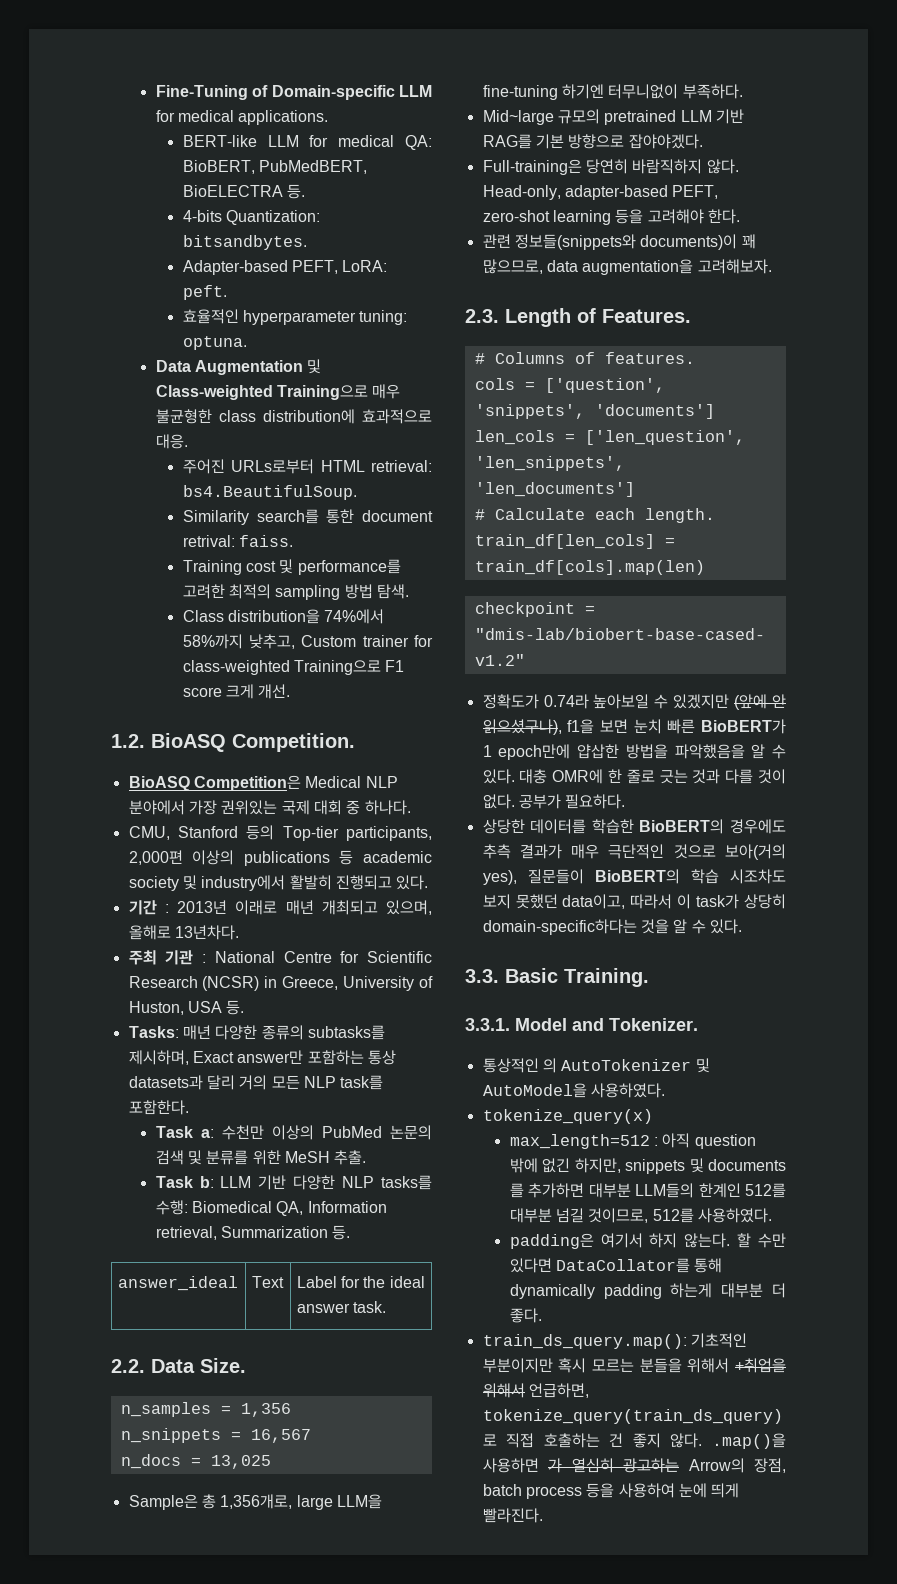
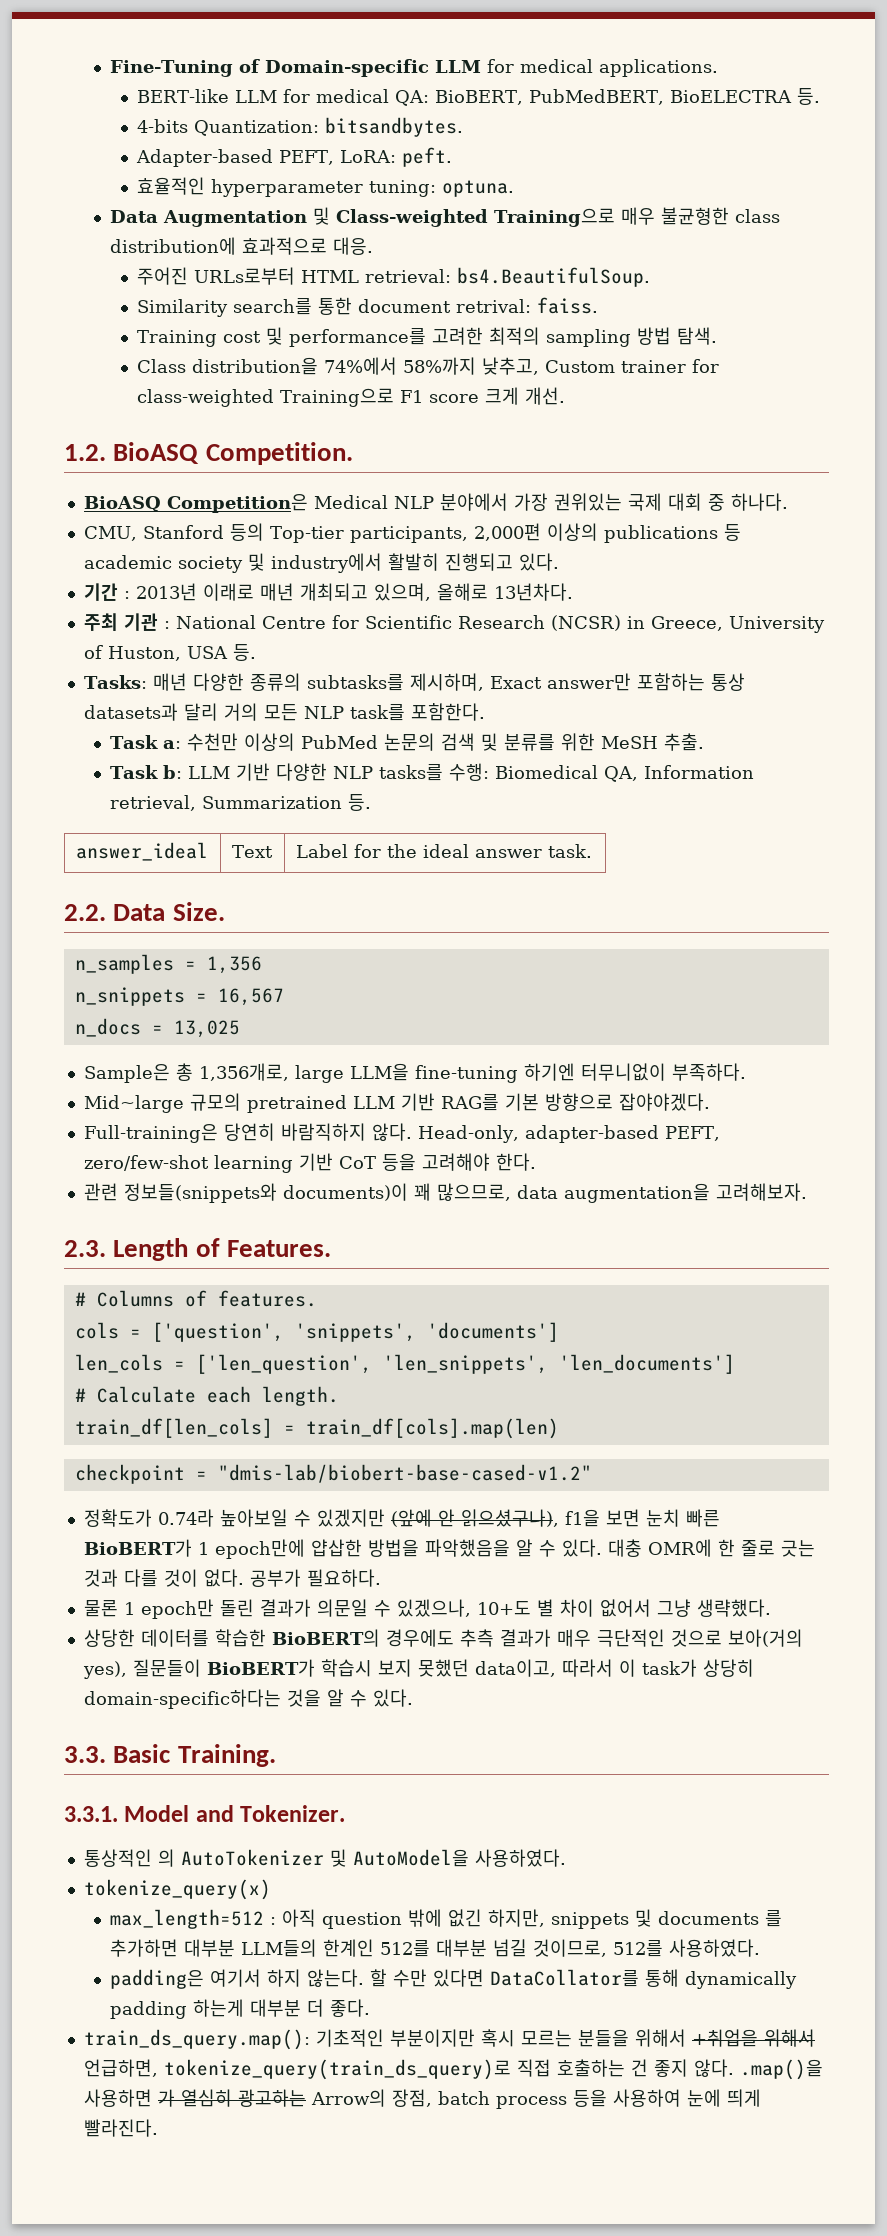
- Head-only, adapter-based PEFT, zero-shot learning 등을 고려해야 한다.
+ Head-only, adapter-based PEFT, zero/few-shot learning 기반 CoT 등을 고려해야 한다.
+ 물론 1 epoch만 돌린 결과가 의문일 수 있겠으나, 10+도 별 차이 없어서 그냥 생략했다.
- 상당한 데이터를 학습한 BioBERT의 경우에도 추측 결과가 매우 극단적인 것으로 보아(거의 yes), 질문들이 BioBERT의 학습 시조차도 보지 못했던 data이고, 따라서 이 task가 상당히 domain-specific하다는 것을 알 수 있다.
+ 상당한 데이터를 학습한 BioBERT의 경우에도 추측 결과가 매우 극단적인 것으로 보아(거의 yes), 질문들이 BioBERT가 학습시 보지 못했던 data이고, 따라서 이 task가 상당히 domain-specific하다는 것을 알 수 있다.

